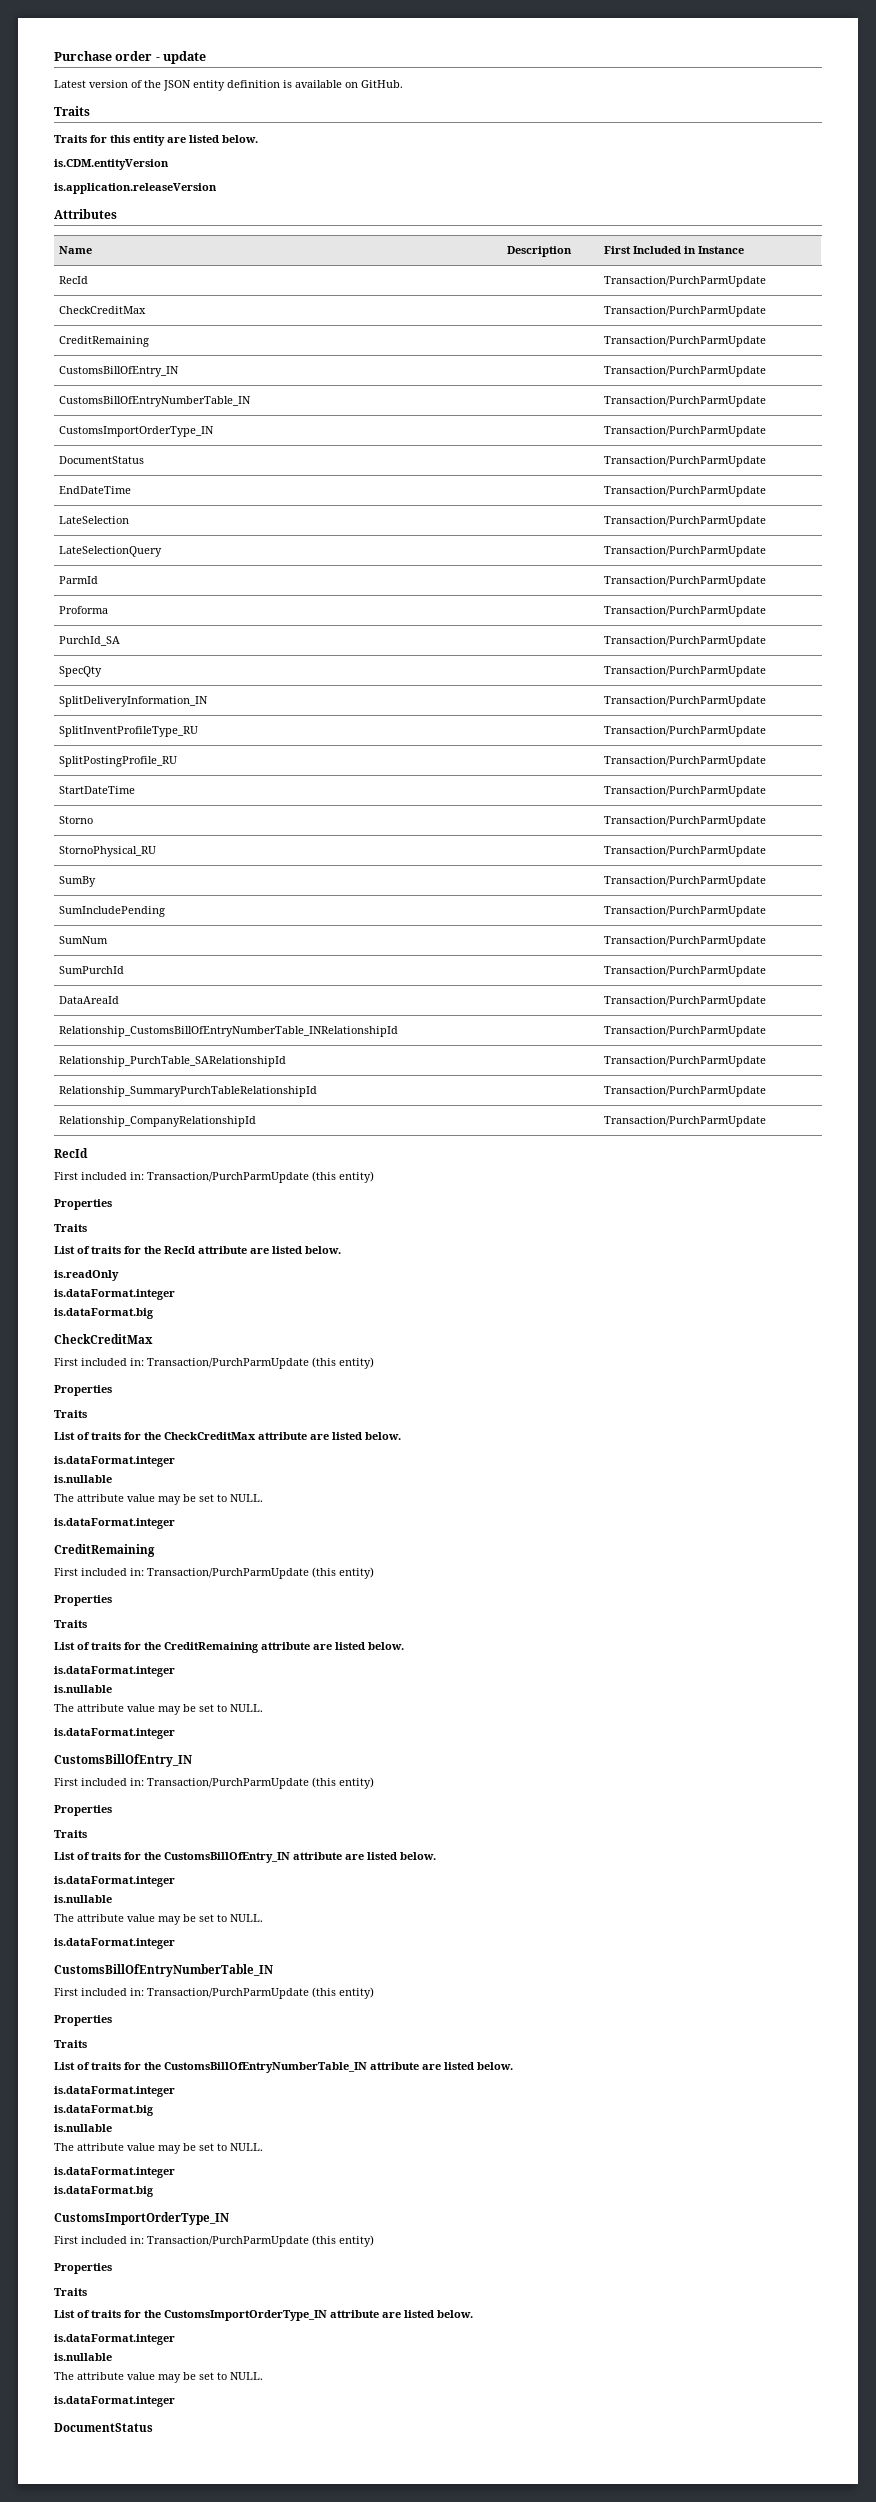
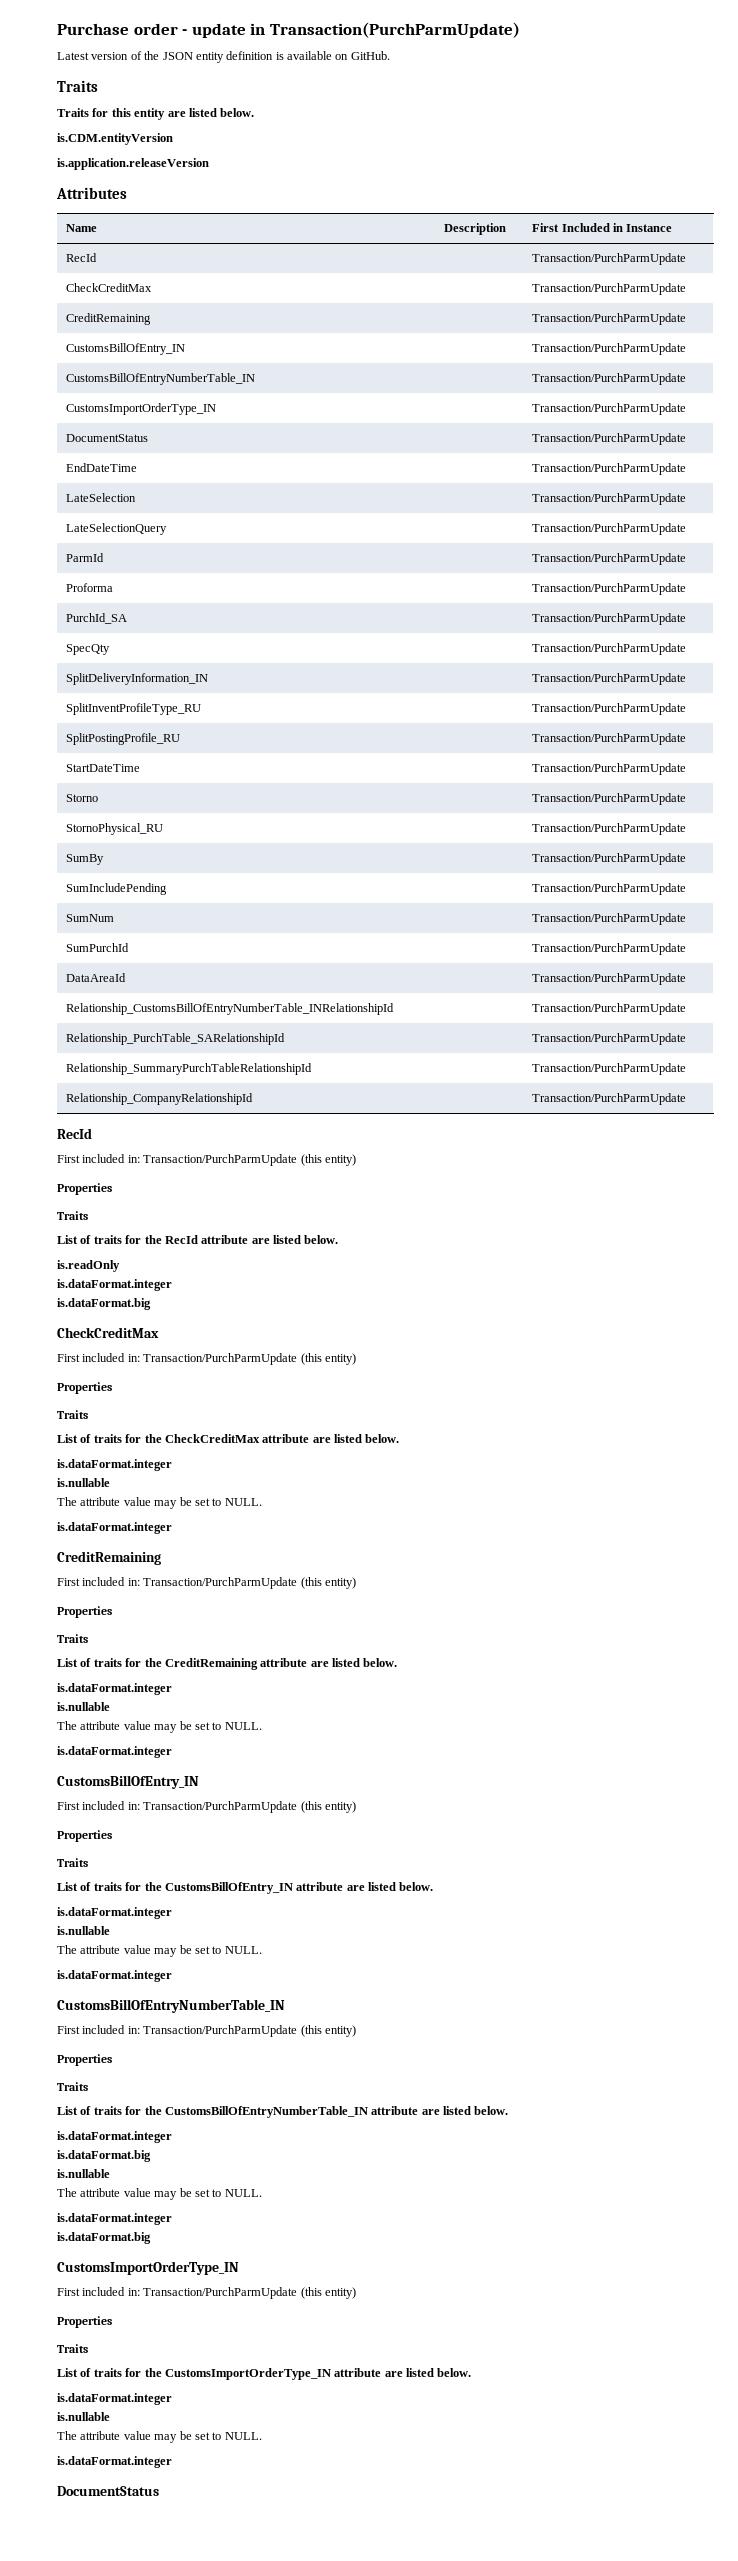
- Purchase order - update
+ Purchase order - update in Transaction(PurchParmUpdate)

